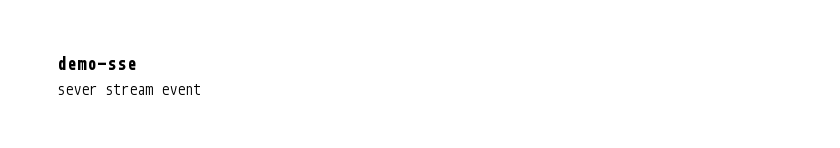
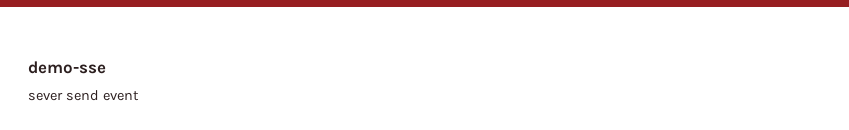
- sever stream event
+ sever send event

